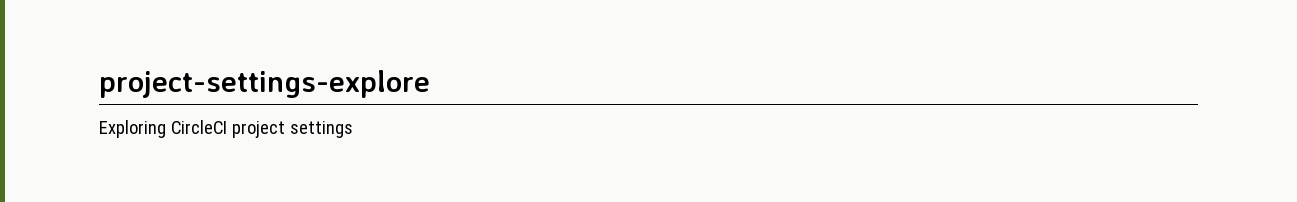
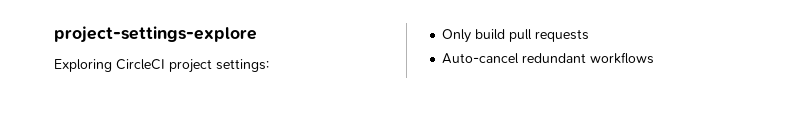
- Exploring CircleCI project settings
+ Exploring CircleCI project settings:
+ Only build pull requests
+ Auto-cancel redundant workflows

